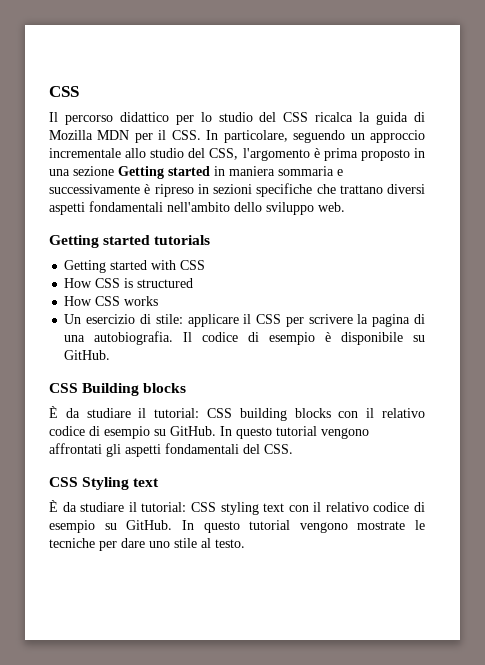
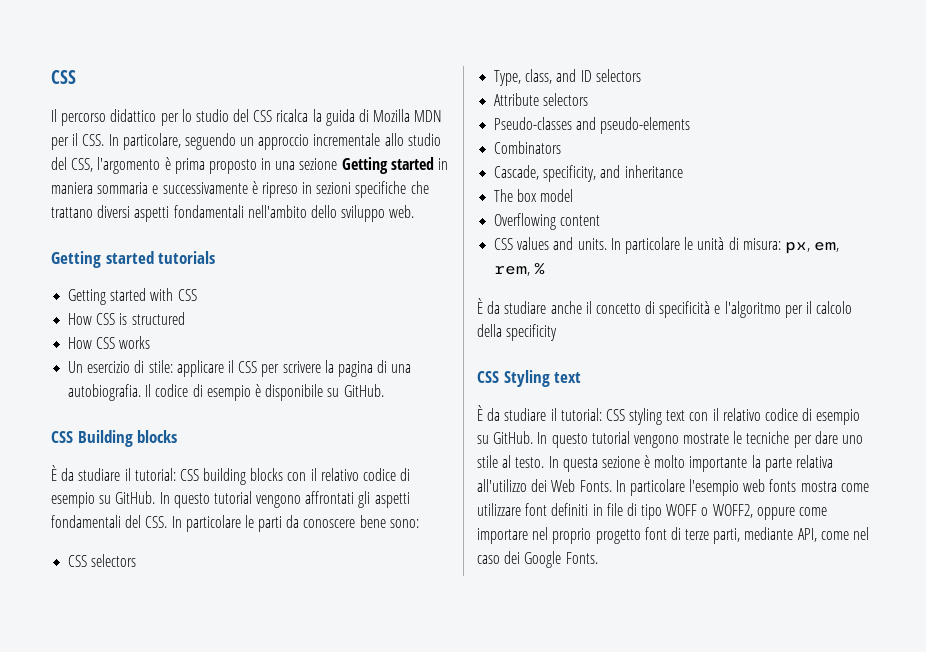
- In questo tutorial vengono affrontati gli aspetti fondamentali del CSS.
+ In questo tutorial vengono affrontati gli aspetti fondamentali del CSS. In particolare le parti da conoscere bene sono:
+ CSS selectors
+ Type, class, and ID selectors
+ Attribute selectors
+ Pseudo-classes and pseudo-elements
+ Combinators
+ Cascade, specificity, and inheritance
+ The box model
+ Overflowing content
+ CSS values and units. In particolare le unità di misura: px, em, rem, %
+ È da studiare anche il concetto di specificità e l'algoritmo per il calcolo della specificity
+ In questa sezione è molto importante la parte relativa all'utilizzo dei Web Fonts. In particolare l'esempio web fonts mostra come utilizzare font definiti in file di tipo WOFF o WOFF2, oppure come importare nel proprio progetto font di terze parti, mediante API, come nel caso dei Google Fonts.

